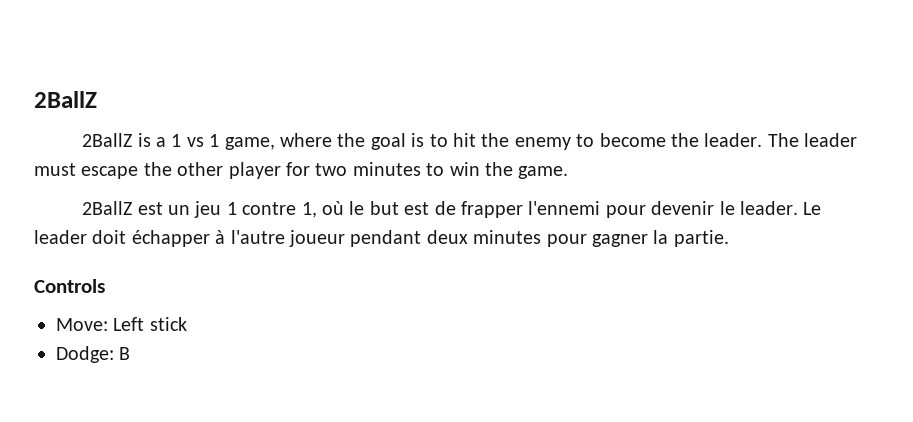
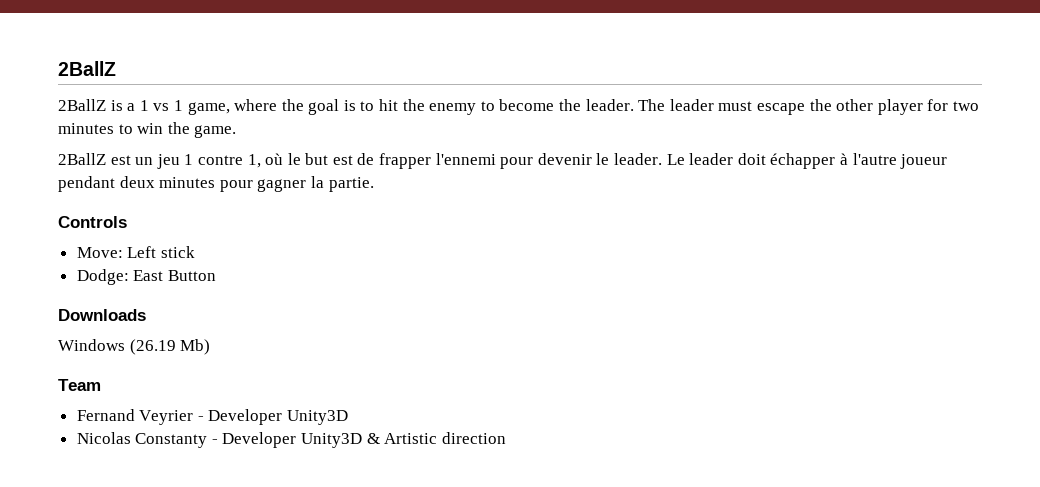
- Dodge: B
+ Dodge: East Button
+ Downloads
+ Windows (26.19 Mb)
+ Team
+ Fernand Veyrier - Developer Unity3D
+ Nicolas Constanty - Developer Unity3D & Artistic direction

